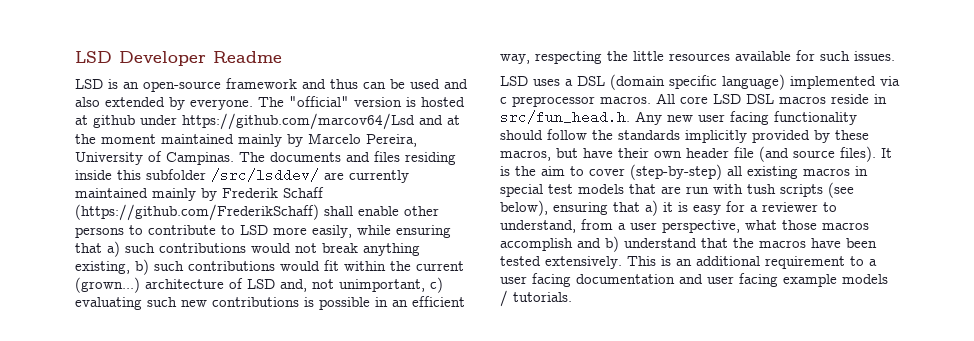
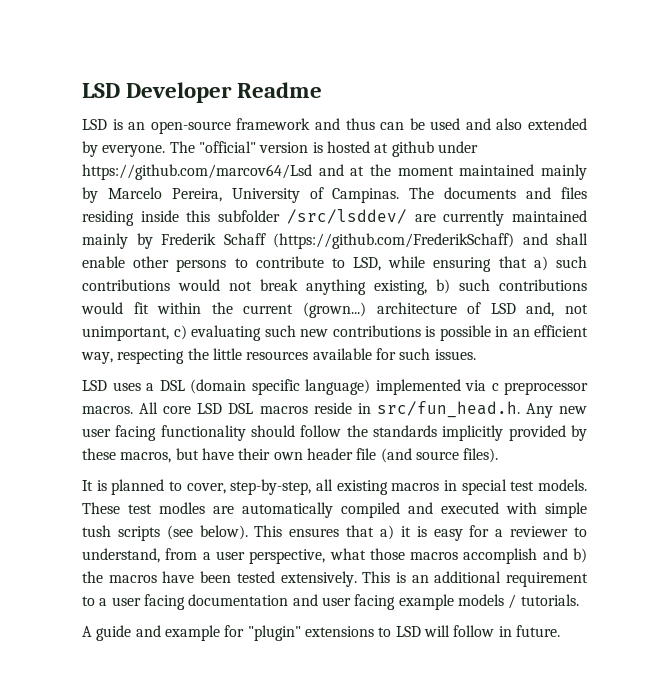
- The documents and files residing inside this subfolder /src/lsddev/ are currently maintained mainly by Frederik Schaff (https://github.com/FrederikSchaff) shall enable other persons to contribute to LSD more easily, while ensuring that a) such contributions would not break anything existing, b) such contributions would fit within the current (grown...) architecture of LSD and, not unimportant, c) evaluating such new contributions is possible in an efficient way, respecting the little resources available for such issues.
+ The documents and files residing inside this subfolder /src/lsddev/ are currently maintained mainly by Frederik Schaff (https://github.com/FrederikSchaff) and shall enable other persons to contribute to LSD, while ensuring that a) such contributions would not break anything existing, b) such contributions would fit within the current (grown...) architecture of LSD and, not unimportant, c) evaluating such new contributions is possible in an efficient way, respecting the little resources available for such issues.
- All core LSD DSL macros reside in src/fun_head.h. Any new user facing functionality should follow the standards implicitly provided by these macros, but have their own header file (and source files). It is the aim to cover (step-by-step) all existing macros in special test models that are run with tush scripts (see below), ensuring that a) it is easy for a reviewer to understand, from a user perspective, what those macros accomplish and b) understand that the macros have been tested extensively.
+ All core LSD DSL macros reside in src/fun_head.h. Any new user facing functionality should follow the standards implicitly provided by these macros, but have their own header file (and source files).
+ It is planned to cover, step-by-step, all existing macros in special test models. These test modles are automatically compiled and executed with simple tush scripts (see below). This ensures that a) it is easy for a reviewer to understand, from a user perspective, what those macros accomplish and b) the macros have been tested extensively.
+ A guide and example for "plugin" extensions to LSD will follow in future.

